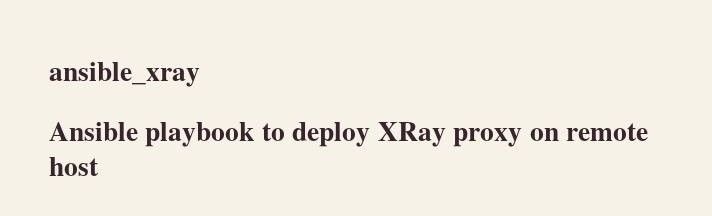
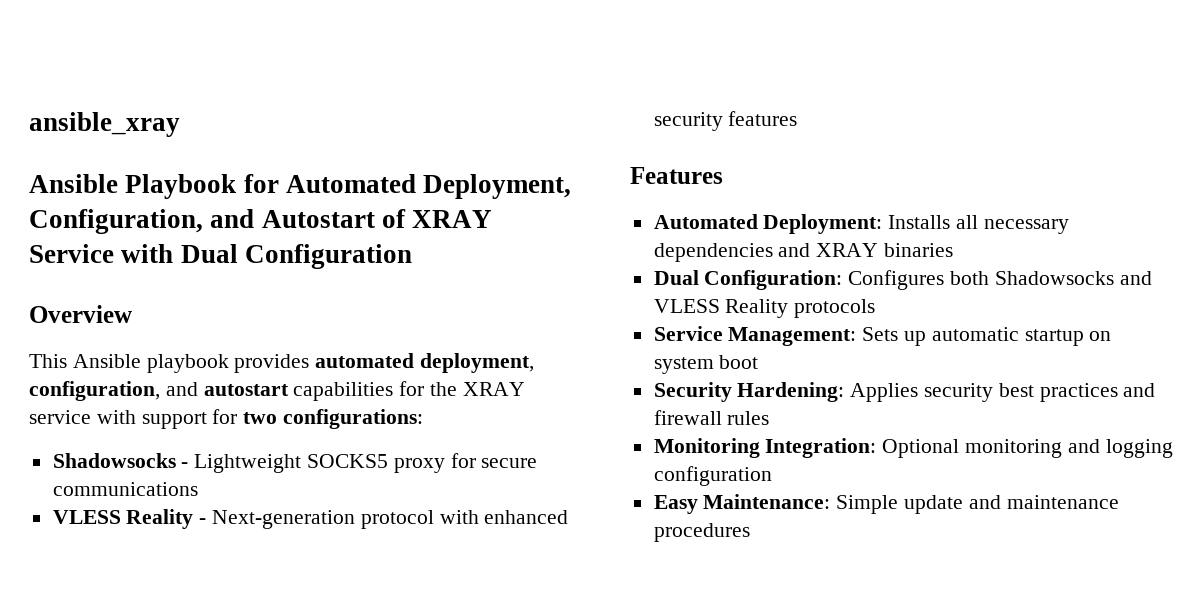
- Ansible playbook to deploy XRay proxy on remote host
+ Ansible Playbook for Automated Deployment, Configuration, and Autostart of XRAY Service with Dual Configuration
+ Overview
+ This Ansible playbook provides automated deployment, configuration, and autostart capabilities for the XRAY service with support for two configurations:
+ Shadowsocks - Lightweight SOCKS5 proxy for secure communications
+ VLESS Reality - Next-generation protocol with enhanced security features
+ Features
+ Automated Deployment: Installs all necessary dependencies and XRAY binaries
+ Dual Configuration: Configures both Shadowsocks and VLESS Reality protocols
+ Service Management: Sets up automatic startup on system boot
+ Security Hardening: Applies security best practices and firewall rules
+ Monitoring Integration: Optional monitoring and logging configuration
+ Easy Maintenance: Simple update and maintenance procedures

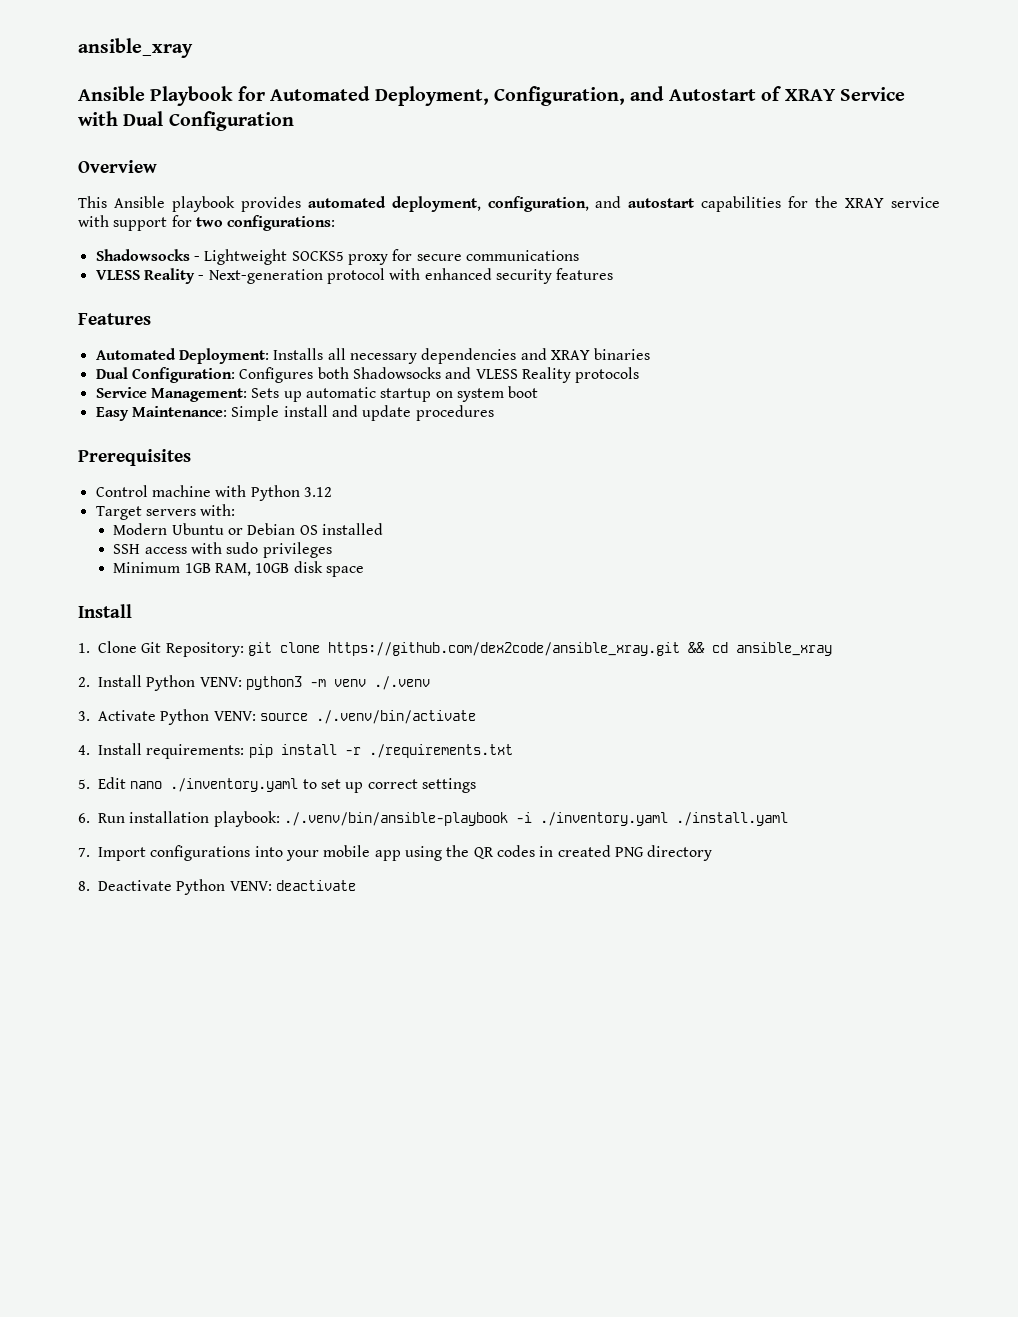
- Security Hardening: Applies security best practices and firewall rules
- Monitoring Integration: Optional monitoring and logging configuration
- Easy Maintenance: Simple update and maintenance procedures
+ Easy Maintenance: Simple install and update procedures
+ Prerequisites
+ Control machine with Python 3.12
+ Target servers with:
+ Modern Ubuntu or Debian OS installed
+ SSH access with sudo privileges
+ Minimum 1GB RAM, 10GB disk space
+ Install
+ 1. Clone Git Repository: git clone https://github.com/dex2code/ansible_xray.git && cd ansible_xray
+ 2. Install Python VENV: python3 -m venv ./.venv
+ 3. Activate Python VENV: source ./.venv/bin/activate
+ 4. Install requirements: pip install -r ./requirements.txt
+ 5. Edit nano ./inventory.yaml to set up correct settings
+ 6. Run installation playbook: ./.venv/bin/ansible-playbook -i ./inventory.yaml ./install.yaml
+ 7. Import configurations into your mobile app using the QR codes in created PNG directory
+ 8. Deactivate Python VENV: deactivate

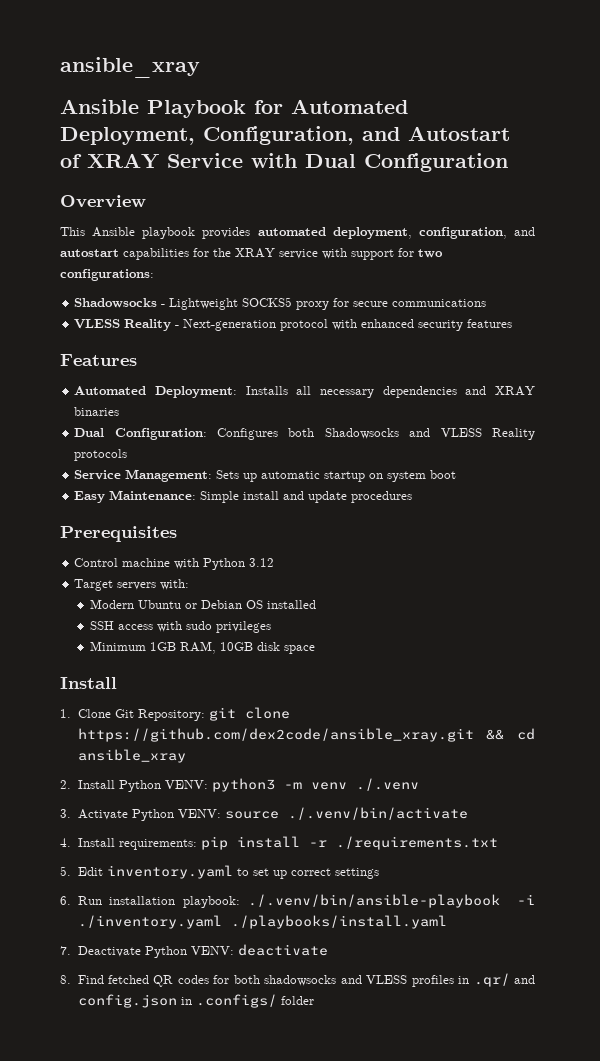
- 5. Edit nano ./inventory.yaml to set up correct settings
+ 5. Edit inventory.yaml to set up correct settings
- 6. Run installation playbook: ./.venv/bin/ansible-playbook -i ./inventory.yaml ./install.yaml
- 7. Import configurations into your mobile app using the QR codes in created PNG directory
- 8. Deactivate Python VENV: deactivate
+ 6. Run installation playbook: ./.venv/bin/ansible-playbook -i ./inventory.yaml ./playbooks/install.yaml
+ 7. Deactivate Python VENV: deactivate
+ 8. Find fetched QR codes for both shadowsocks and VLESS profiles in .qr/ and config.json in .configs/ folder

